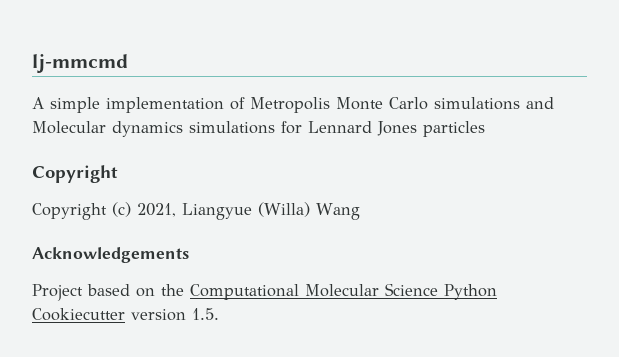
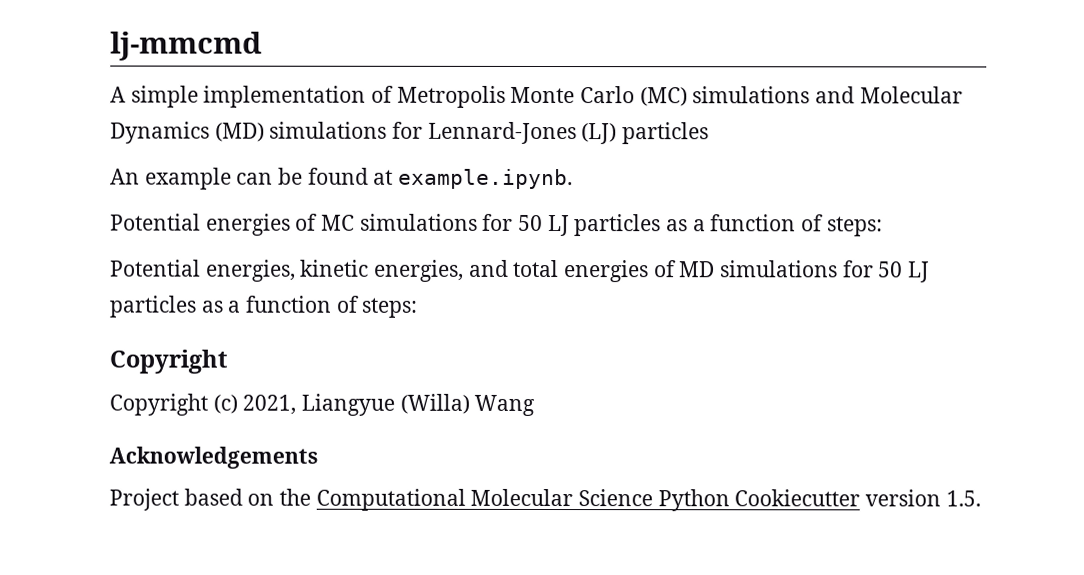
- A simple implementation of Metropolis Monte Carlo simulations and Molecular dynamics simulations for Lennard Jones particles
+ A simple implementation of Metropolis Monte Carlo (MC) simulations and Molecular Dynamics (MD) simulations for Lennard-Jones (LJ) particles
+ An example can be found at example.ipynb.
+ Potential energies of MC simulations for 50 LJ particles as a function of steps:
+ Potential energies, kinetic energies, and total energies of MD simulations for 50 LJ particles as a function of steps:

